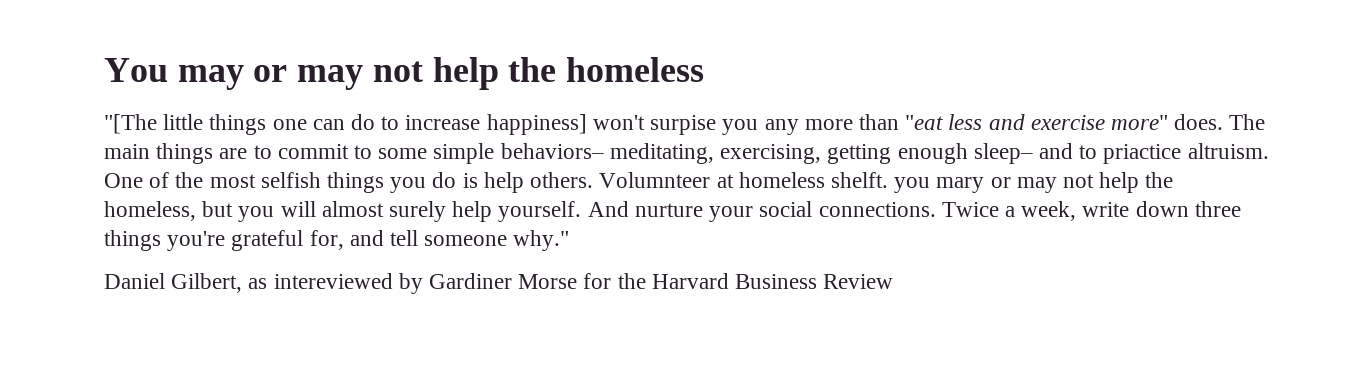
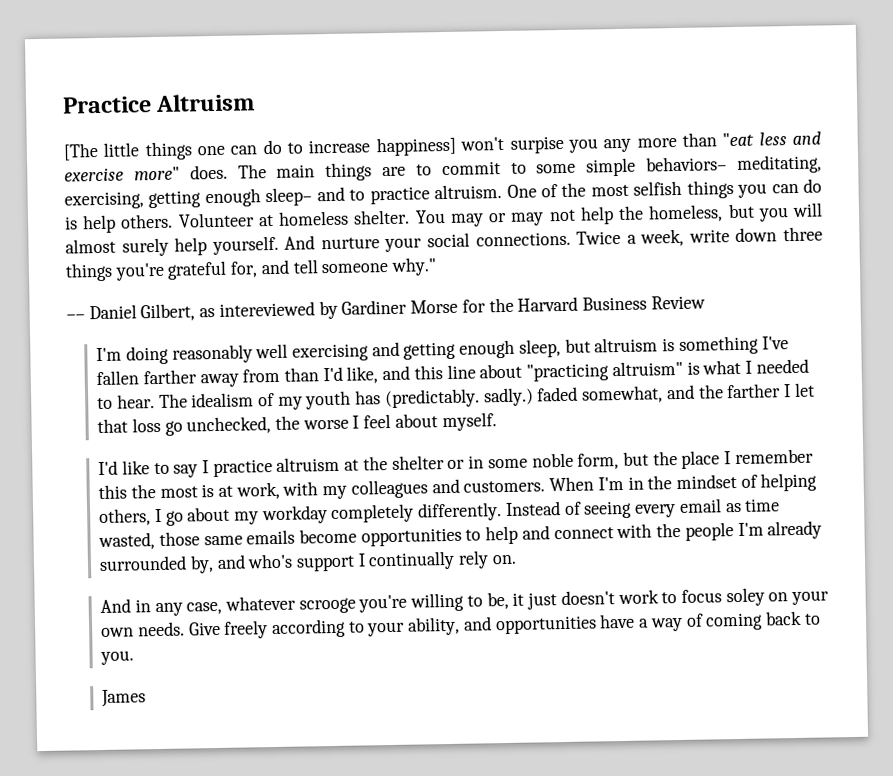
- You may or may not help the homeless
- "[The little things one can do to increase happiness] won't surpise you any more than "eat less and exercise more" does.
+ Practice Altruism
+ [The little things one can do to increase happiness] won't surpise you any more than "eat less and exercise more" does.
- The main things are to commit to some simple behaviors– meditating, exercising, getting enough sleep– and to priactice altruism.
+ The main things are to commit to some simple behaviors– meditating, exercising, getting enough sleep– and to practice altruism.
- One of the most selfish things you do is help others.
+ One of the most selfish things you can do is help others.
- Volumnteer at homeless shelft. you mary or may not help the homeless, but you will almost surely help yourself.
+ Volunteer at homeless shelter. You may or may not help the homeless, but you will almost surely help yourself.
- Daniel Gilbert, as intereviewed by Gardiner Morse for the Harvard Business Review
+ –– Daniel Gilbert, as intereviewed by Gardiner Morse for the Harvard Business Review
+ I'm doing reasonably well exercising and getting enough sleep, but altruism is something I've fallen farther away from than I'd like, and this line about "practicing altruism" is what I needed to hear. The idealism of my youth has (predictably. sadly.) faded somewhat, and the farther I let that loss go unchecked, the worse I feel about myself.
+ I'd like to say I practice altruism at the shelter or in some noble form, but the place I remember this the most is at work, with my colleagues and customers. When I'm in the mindset of helping others, I go about my workday completely differently. Instead of seeing every email as time wasted, those same emails become opportunities to help and connect with the people I'm already surrounded by, and who's support I continually rely on.
+ And in any case, whatever scrooge you're willing to be, it just doesn't work to focus soley on your own needs. Give freely according to your ability, and opportunities have a way of coming back to you.
+ James

